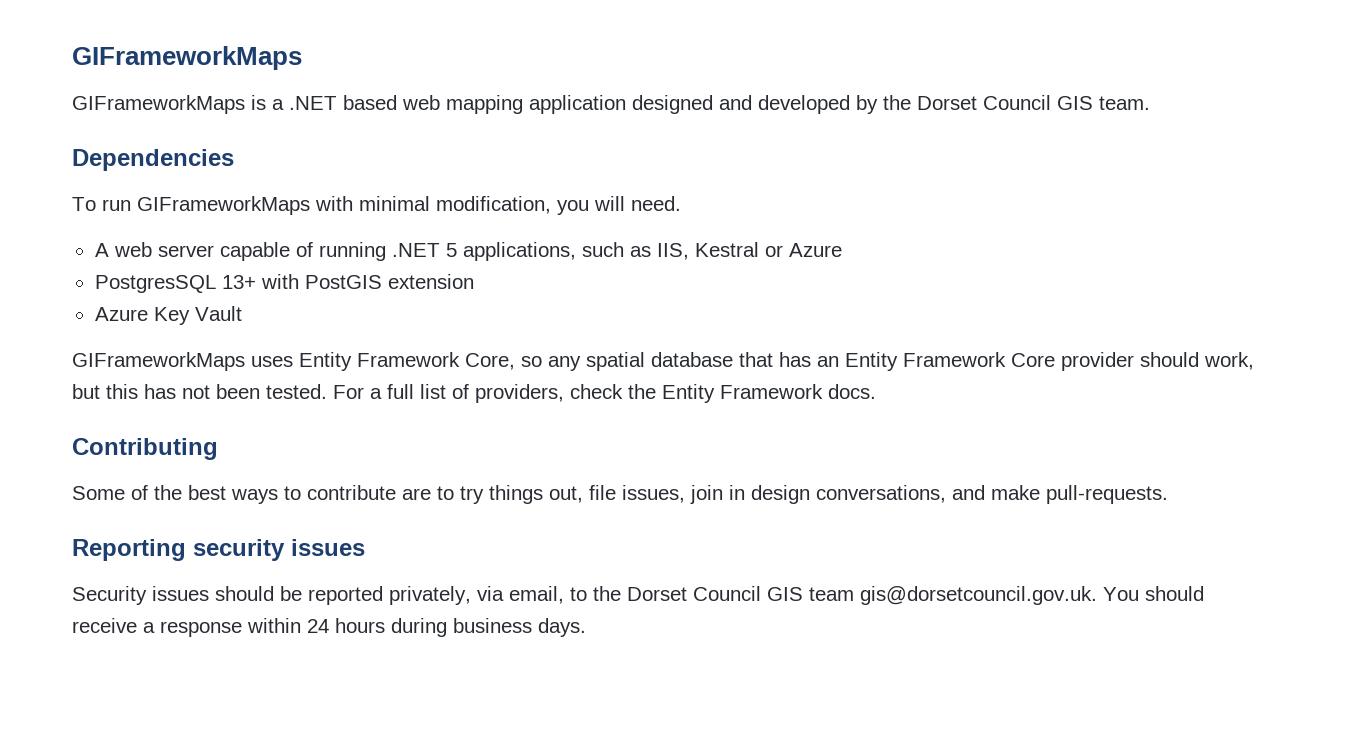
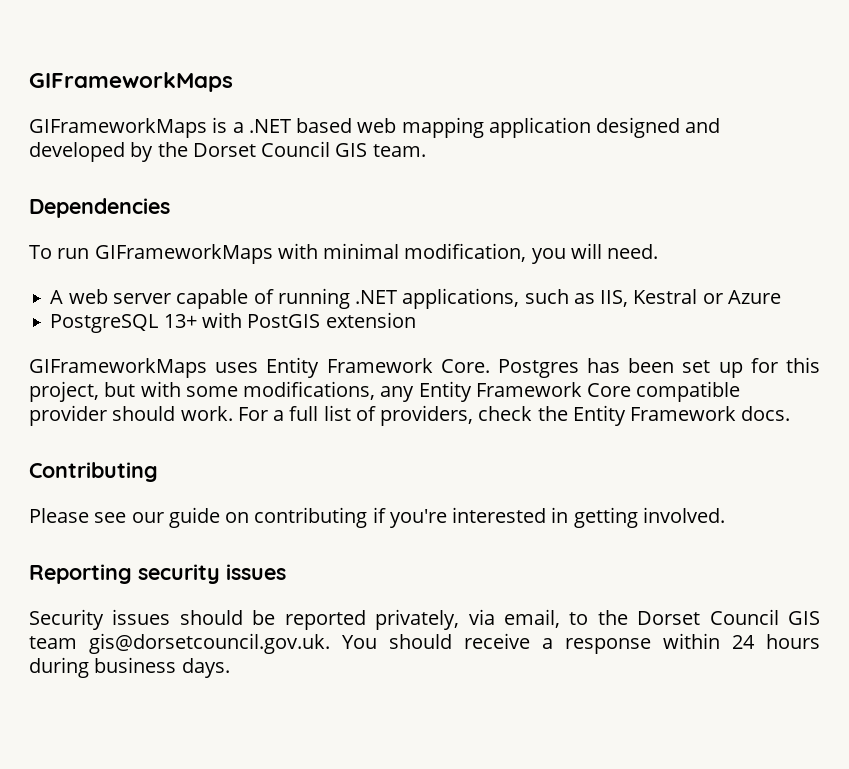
- A web server capable of running .NET 5 applications, such as IIS, Kestral or Azure
+ A web server capable of running .NET applications, such as IIS, Kestral or Azure
- PostgresSQL 13+ with PostGIS extension
+ PostgreSQL 13+ with PostGIS extension
- Azure Key Vault
- GIFrameworkMaps uses Entity Framework Core, so any spatial database that has an Entity Framework Core provider should work, but this has not been tested.
+ GIFrameworkMaps uses Entity Framework Core. Postgres has been set up for this project, but with some modifications, any Entity Framework Core compatible provider should work.
- Some of the best ways to contribute are to try things out, file issues, join in design conversations, and make pull-requests.
+ Please see our guide on contributing if you're interested in getting involved.

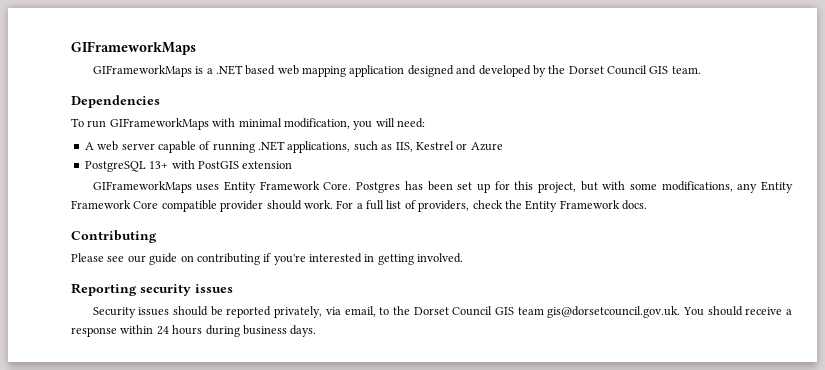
- To run GIFrameworkMaps with minimal modification, you will need.
+ To run GIFrameworkMaps with minimal modification, you will need:
- A web server capable of running .NET applications, such as IIS, Kestral or Azure
+ A web server capable of running .NET applications, such as IIS, Kestrel or Azure

